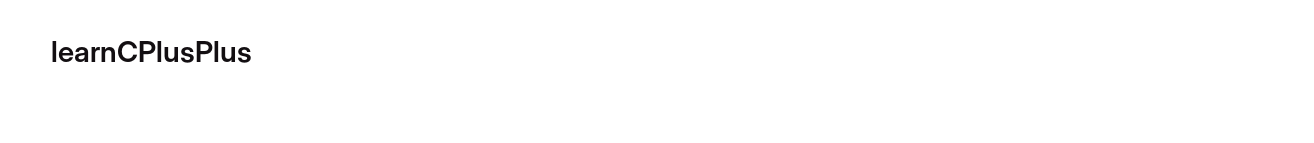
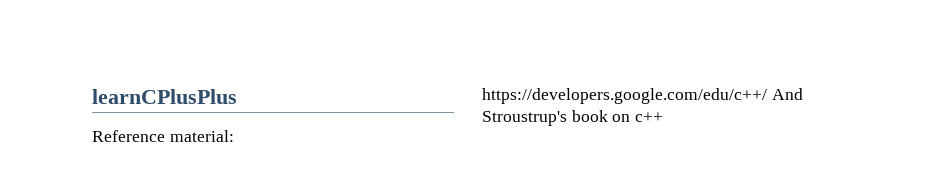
+ Reference material: https://developers.google.com/edu/c++/ And Stroustrup's book on c++

